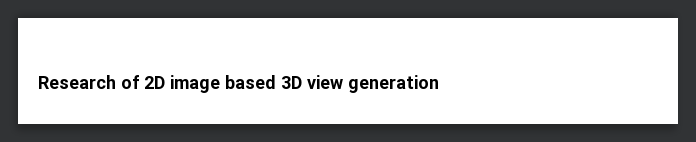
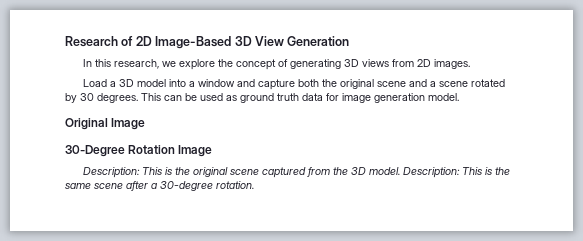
- Research of 2D image based 3D view generation
+ Research of 2D Image-Based 3D View Generation
+ In this research, we explore the concept of generating 3D views from 2D images.
+ Load a 3D model into a window and capture both the original scene and a scene rotated by 30 degrees. This can be used as ground truth data for image generation model.
+ Original Image
+ 30-Degree Rotation Image
+ Description: This is the original scene captured from the 3D model. Description: This is the same scene after a 30-degree rotation.

